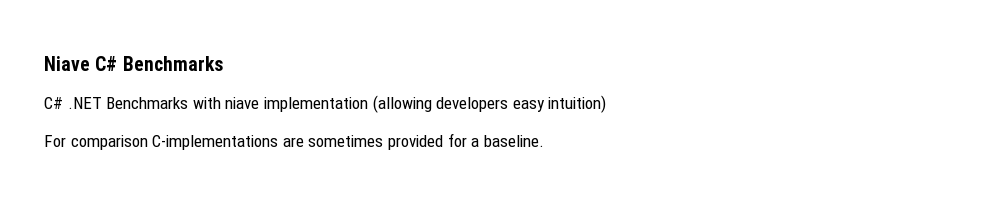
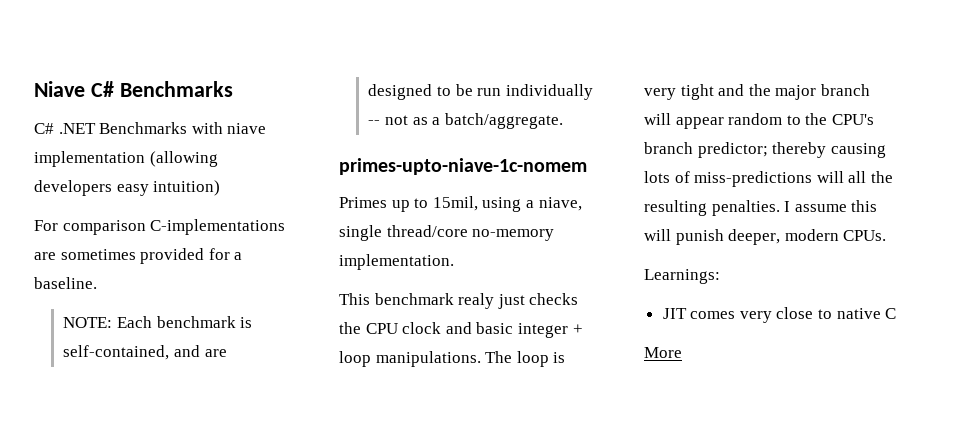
+ NOTE: Each benchmark is self-contained, and are designed to be run individually -- not as a batch/aggregate.
+ primes-upto-niave-1c-nomem
+ Primes up to 15mil, using a niave, single thread/core no-memory implementation.
+ This benchmark realy just checks the CPU clock and basic integer + loop manipulations. The loop is very tight and the major branch will appear random to the CPU's branch predictor; thereby causing lots of miss-predictions will all the resulting penalties. I assume this will punish deeper, modern CPUs.
+ Learnings:
+ JIT comes very close to native C
+ More

